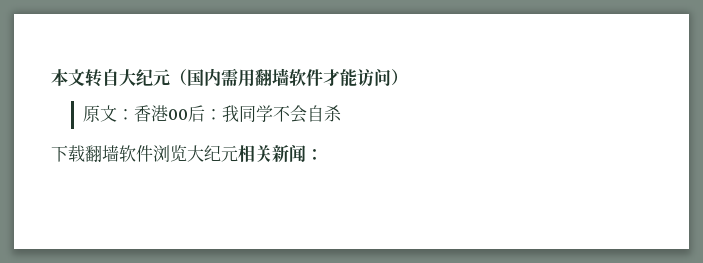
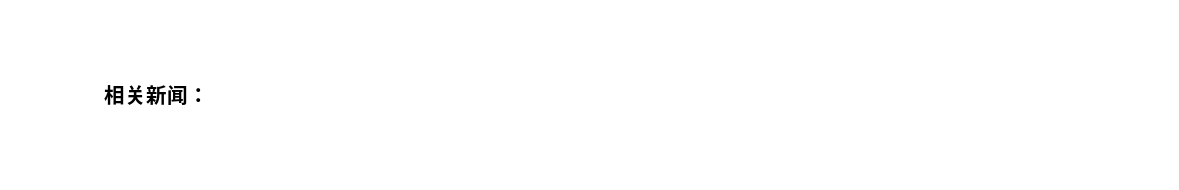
- 本文转自大纪元（国内需用翻墙软件才能访问）
- 原文：香港00后：我同学不会自杀
- 下载翻墙软件浏览大纪元相关新闻：
+ 相关新闻：

